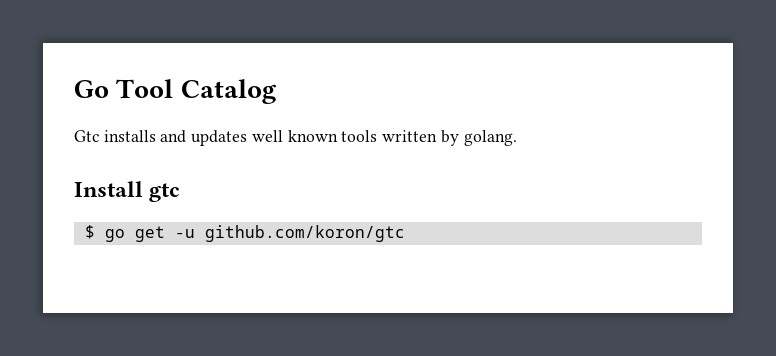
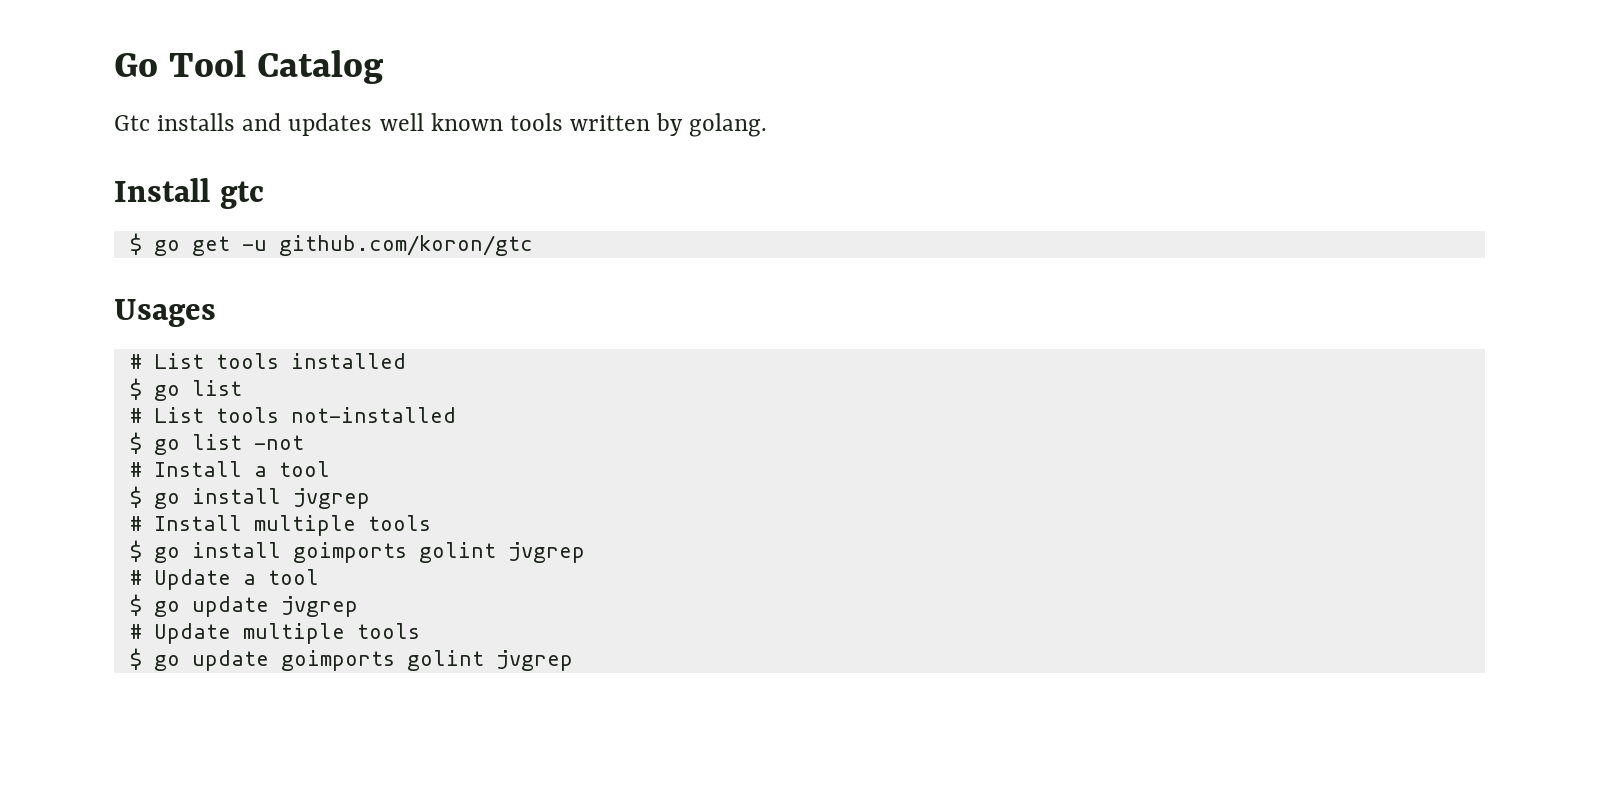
+ Usages
+ # List tools installed
+ $ go list
+ # List tools not-installed
+ $ go list -not
+ # Install a tool
+ $ go install jvgrep
+ # Install multiple tools
+ $ go install goimports golint jvgrep
+ # Update a tool
+ $ go update jvgrep
+ # Update multiple tools
+ $ go update goimports golint jvgrep

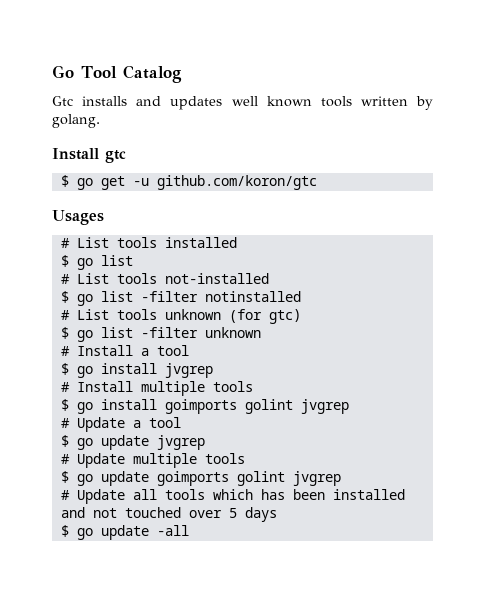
- $ go list -not
+ $ go list -filter notinstalled
+ # List tools unknown (for gtc)
+ $ go list -filter unknown
+ # Update all tools which has been installed and not touched over 5 days
+ $ go update -all

